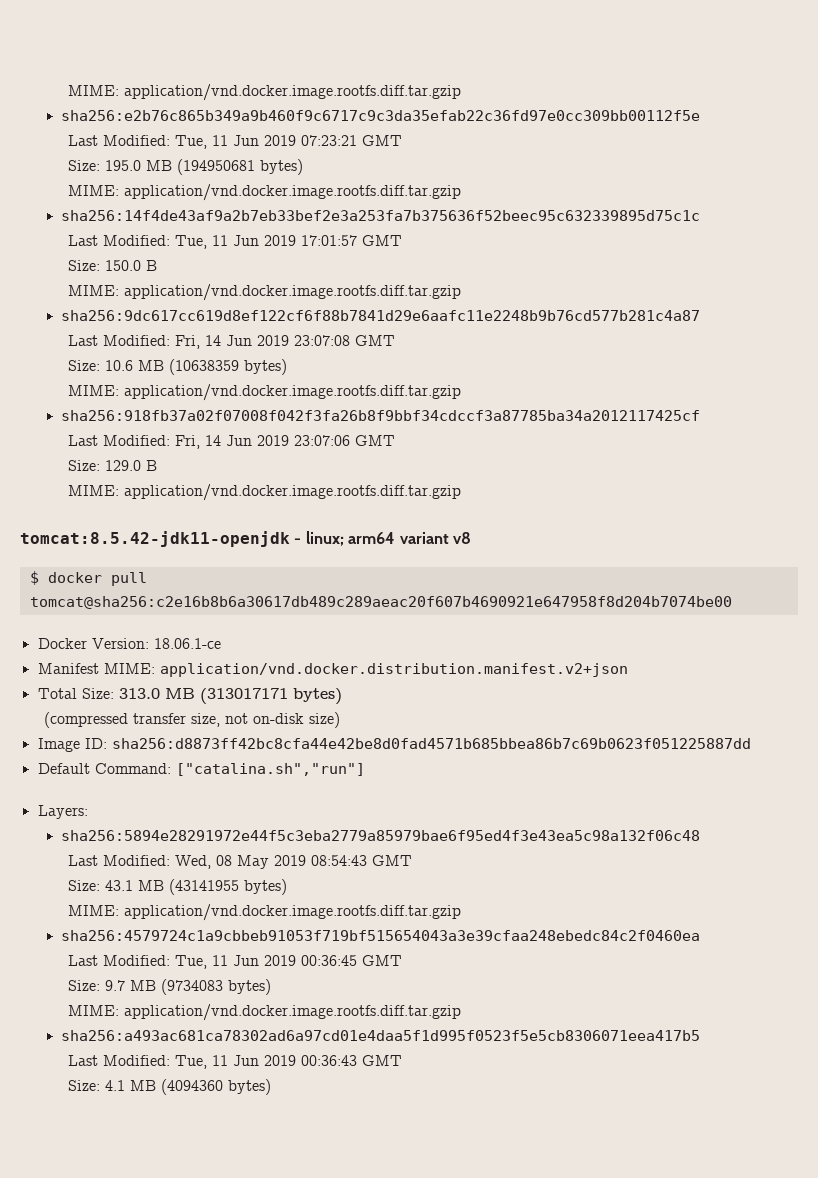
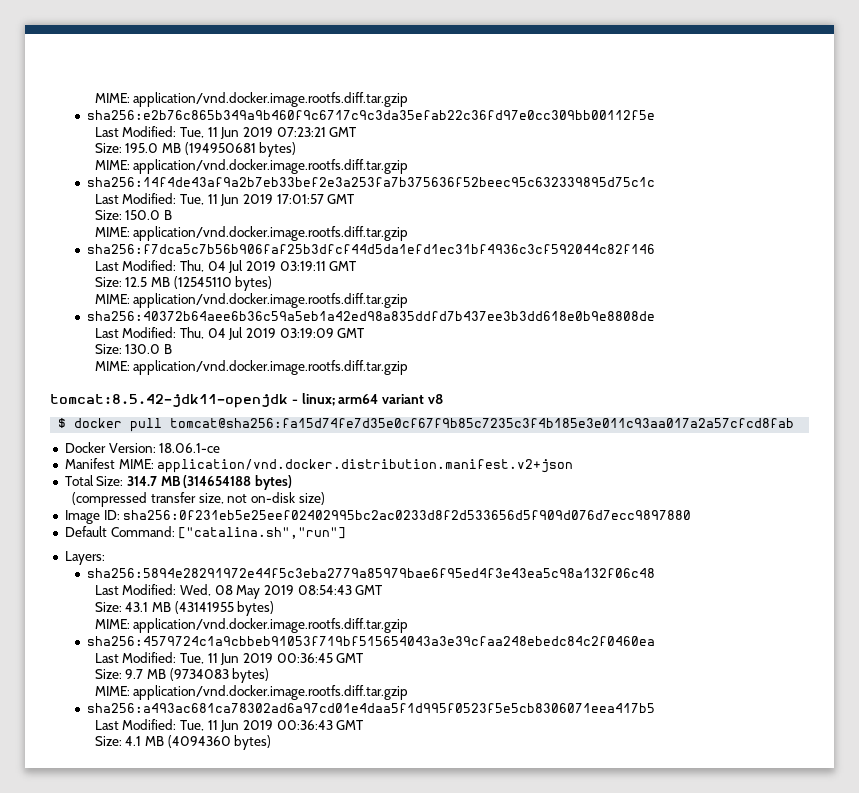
- sha256:9dc617cc619d8ef122cf6f88b7841d29e6aafc11e2248b9b76cd577b281c4a87
- Last Modified: Fri, 14 Jun 2019 23:07:08 GMT
- Size: 10.6 MB (10638359 bytes)
+ sha256:f7dca5c7b56b906faf25b3dfcf44d5da1efd1ec31bf4936c3cf592044c82f146
+ Last Modified: Thu, 04 Jul 2019 03:19:11 GMT
+ Size: 12.5 MB (12545110 bytes)
  MIME: application/vnd.docker.image.rootfs.diff.tar.gzip
- sha256:918fb37a02f07008f042f3fa26b8f9bbf34cdccf3a87785ba34a2012117425cf
- Last Modified: Fri, 14 Jun 2019 23:07:06 GMT
- Size: 129.0 B
+ sha256:40372b64aee6b36c59a5eb1a42ed98a835ddfd7b437ee3b3dd618e0b9e8808de
+ Last Modified: Thu, 04 Jul 2019 03:19:09 GMT
+ Size: 130.0 B
- $ docker pull tomcat@sha256:c2e16b8b6a30617db489c289aeac20f607b4690921e647958f8d204b7074be00
+ $ docker pull tomcat@sha256:fa15d74fe7d35e0cf67f9b85c7235c3f4b185e3e011c93aa017a2a57cfcd8fab
- Total Size: 313.0 MB (313017171 bytes)
+ Total Size: 314.7 MB (314654188 bytes)
- Image ID: sha256:d8873ff42bc8cfa44e42be8d0fad4571b685bbea86b7c69b0623f051225887dd
+ Image ID: sha256:0f231eb5e25eef02402995bc2ac0233d8f2d533656d5f909d076d7ecc9897880

